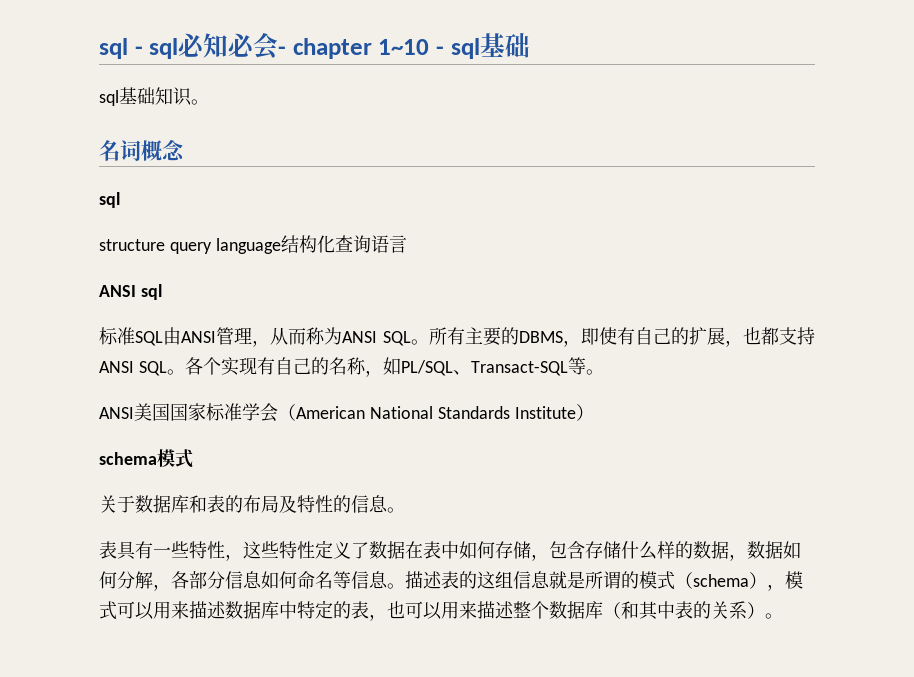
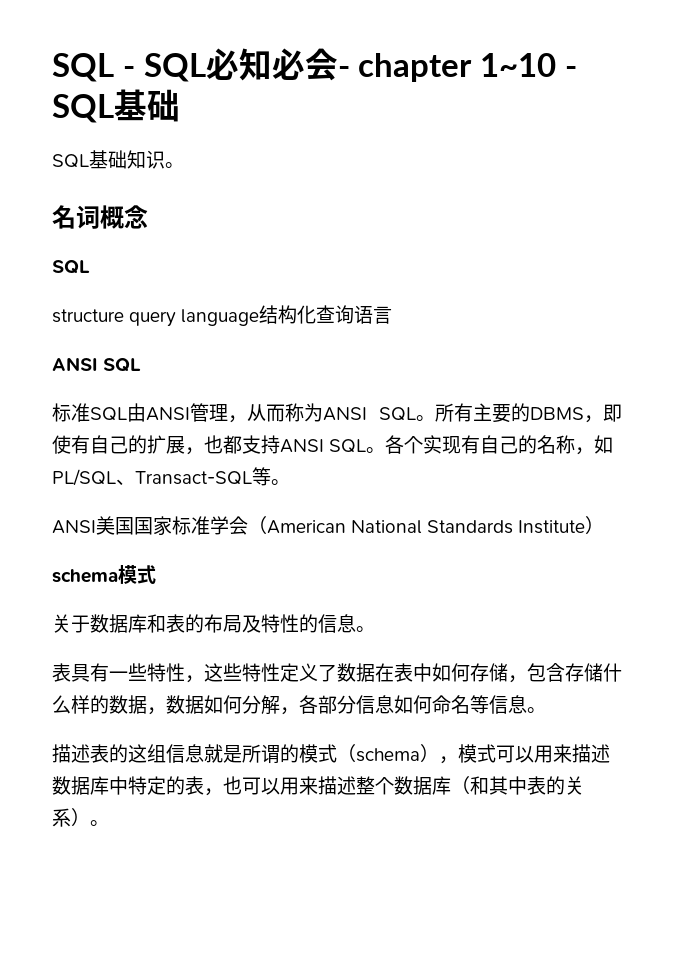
- sql - sql必知必会- chapter 1~10 - sql基础
+ SQL - SQL必知必会- chapter 1~10 - SQL基础
- sql基础知识。
+ SQL基础知识。
  名词概念
- sql
+ SQL
  structure query language结构化查询语言
- ANSI sql
+ ANSI SQL
- 表具有一些特性，这些特性定义了数据在表中如何存储，包含存储什么样的数据，数据如何分解，各部分信息如何命名等信息。描述表的这组信息就是所谓的模式（schema），模式可以用来描述数据库中特定的表，也可以用来描述整个数据库（和其中表的关系）。
+ 表具有一些特性，这些特性定义了数据在表中如何存储，包含存储什么样的数据，数据如何分解，各部分信息如何命名等信息。
+ 描述表的这组信息就是所谓的模式（schema），模式可以用来描述数据库中特定的表，也可以用来描述整个数据库（和其中表的关系）。

